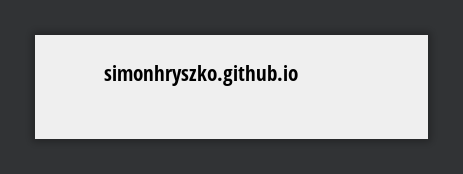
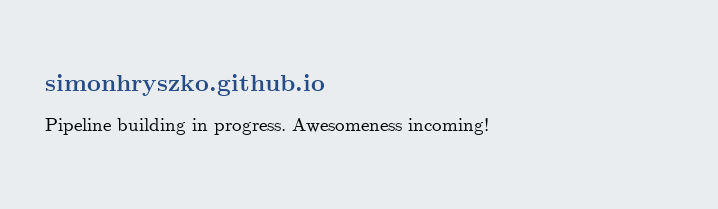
+ Pipeline building in progress. Awesomeness incoming!

